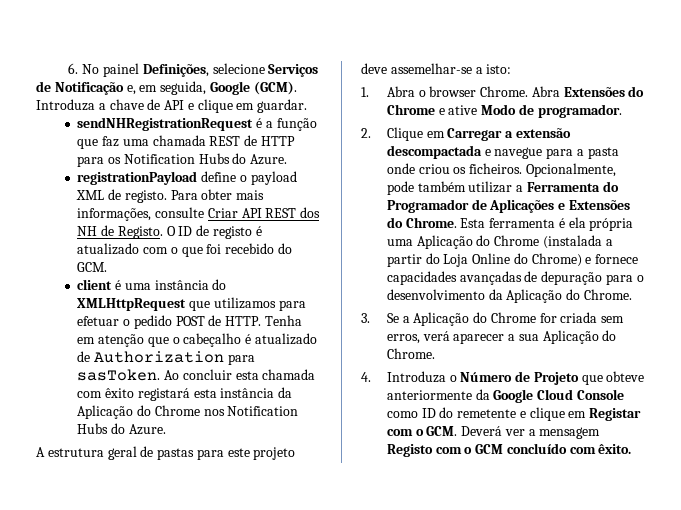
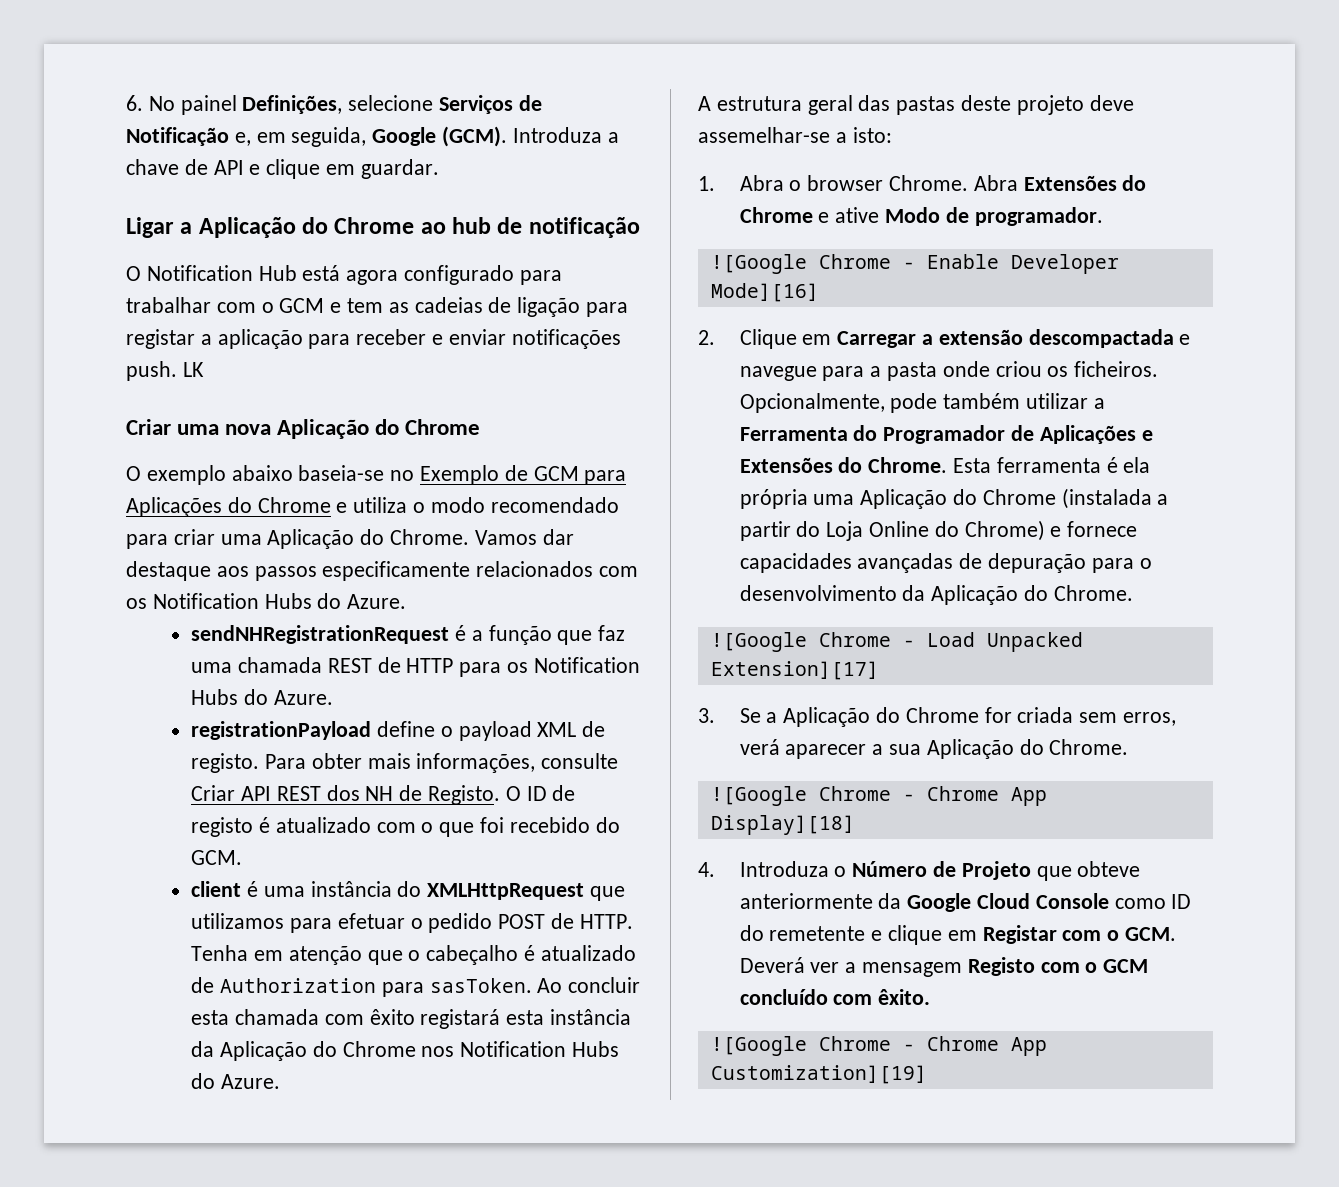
+ Ligar a Aplicação do Chrome ao hub de notificação
+ O Notification Hub está agora configurado para trabalhar com o GCM e tem as cadeias de ligação para registar a aplicação para receber e enviar notificações push. LK
+ Criar uma nova Aplicação do Chrome
+ O exemplo abaixo baseia-se no Exemplo de GCM para Aplicações do Chrome e utiliza o modo recomendado para criar uma Aplicação do Chrome. Vamos dar destaque aos passos especificamente relacionados com os Notification Hubs do Azure.
- A estrutura geral de pastas para este projeto deve assemelhar-se a isto:
+ A estrutura geral das pastas deste projeto deve assemelhar-se a isto:
+ ![Google Chrome - Enable Developer Mode][16]
+ ![Google Chrome - Load Unpacked Extension][17]
+ ![Google Chrome - Chrome App Display][18]
+ ![Google Chrome - Chrome App Customization][19]

